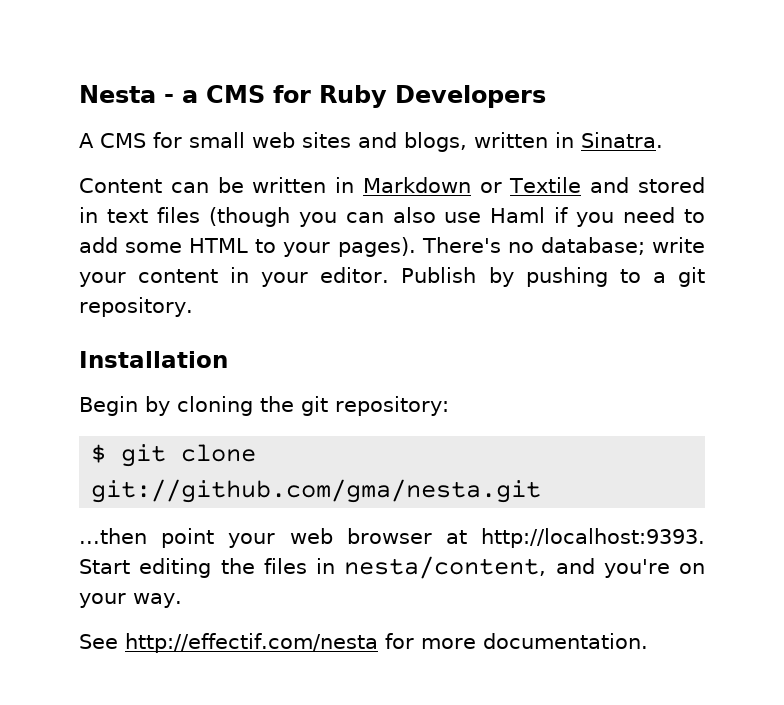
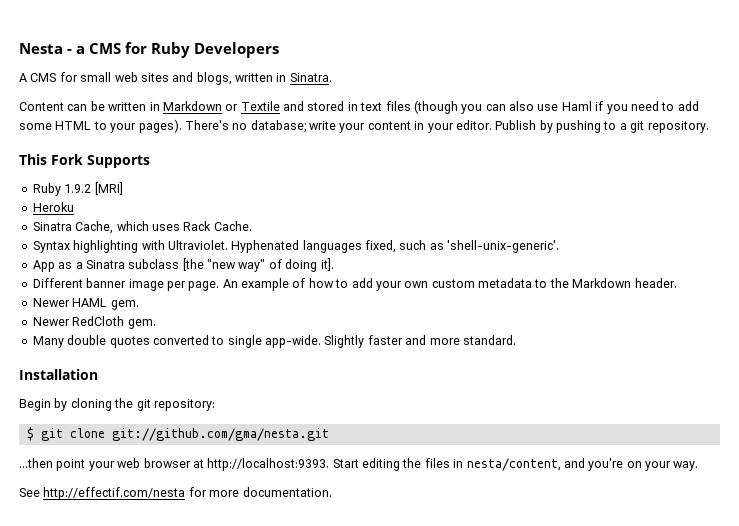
+ This Fork Supports
+ Ruby 1.9.2 [MRI]
+ Heroku
+ Sinatra Cache, which uses Rack Cache.
+ Syntax highlighting with Ultraviolet. Hyphenated languages fixed, such as 'shell-unix-generic'.
+ App as a Sinatra subclass [the "new way" of doing it].
+ Different banner image per page. An example of how to add your own custom metadata to the Markdown header.
+ Newer HAML gem.
+ Newer RedCloth gem.
+ Many double quotes converted to single app-wide. Slightly faster and more standard.

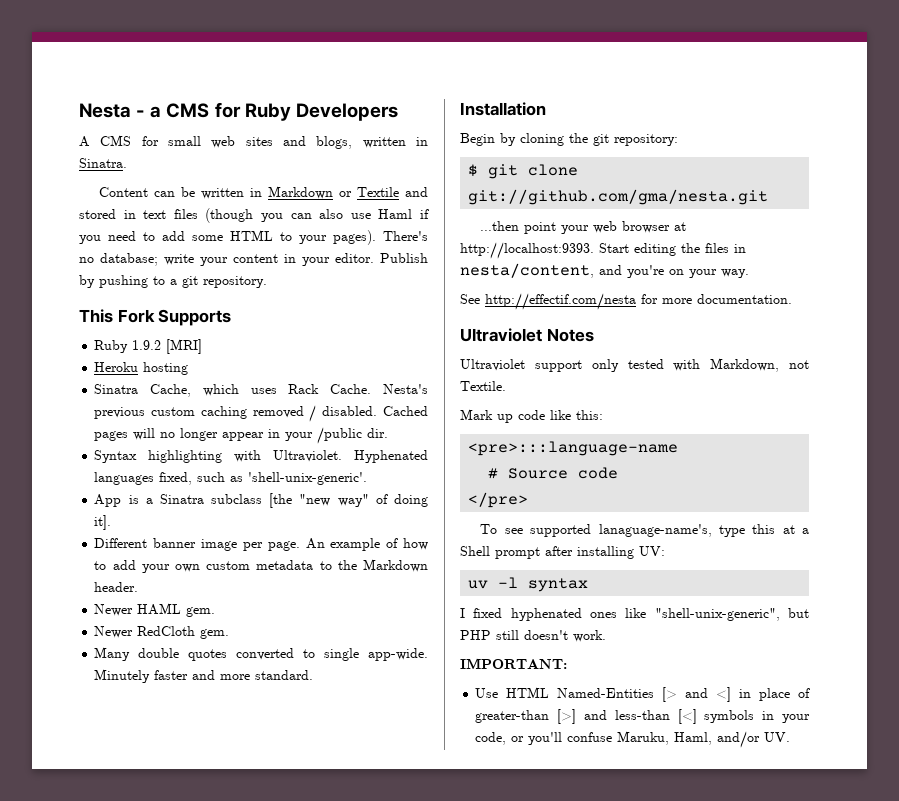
- Heroku
+ Heroku hosting
+ Nesta's previous custom caching removed / disabled. Cached pages will no longer appear in your /public dir.
- App as a Sinatra subclass [the "new way" of doing it].
+ App is a Sinatra subclass [the "new way" of doing it].
- Slightly faster and more standard.
+ Minutely faster and more standard.
+ Ultraviolet Notes
+ Ultraviolet support only tested with Markdown, not Textile.
+ Mark up code like this:
+ <pre>:::language-name
+ # Source code
+ </pre>
+ To see supported lanaguage-name's, type this at a Shell prompt after installing UV:
+ uv -l syntax
+ I fixed hyphenated ones like "shell-unix-generic", but PHP still doesn't work.
+ IMPORTANT:
+ Use HTML Named-Entities [> and <] in place of greater-than [>] and less-than [<] symbols in your code, or you'll confuse Maruku, Haml, and/or UV.

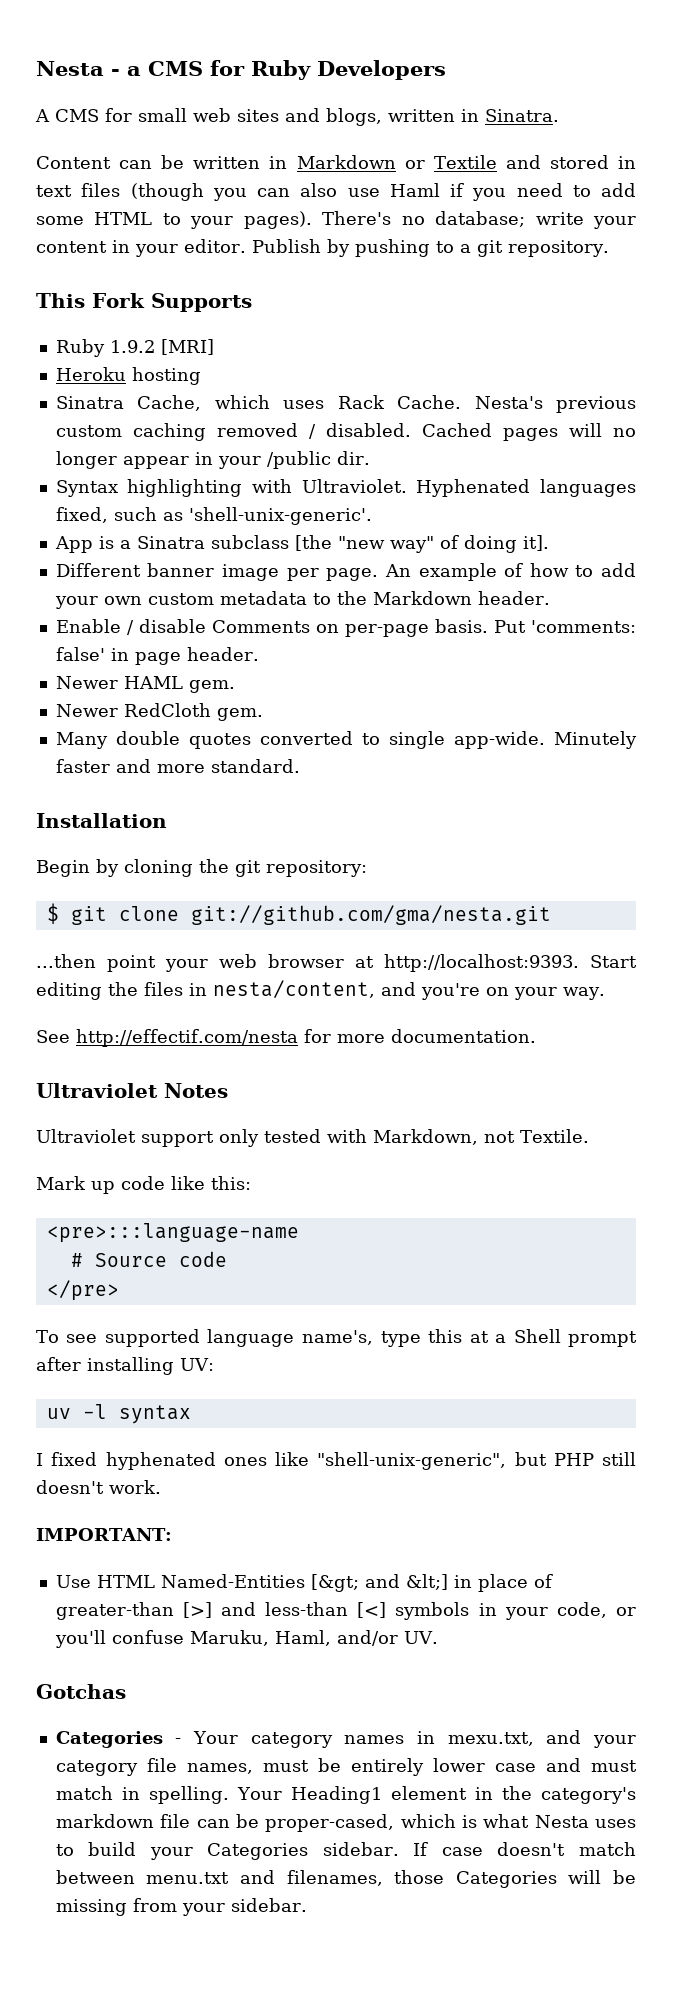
+ Enable / disable Comments on per-page basis. Put 'comments: false' in page header.
- To see supported lanaguage-name's, type this at a Shell prompt after installing UV:
+ To see supported language name's, type this at a Shell prompt after installing UV:
- Use HTML Named-Entities [> and <] in place of greater-than [>] and less-than [<] symbols in your code, or you'll confuse Maruku, Haml, and/or UV.
+ Use HTML Named-Entities [&gt; and &lt;] in place of greater-than [>] and less-than [<] symbols in your code, or you'll confuse Maruku, Haml, and/or UV.
+ Gotchas
+ Categories - Your category names in mexu.txt, and your category file names, must be entirely lower case and must match in spelling. Your Heading1 element in the category's markdown file can be proper-cased, which is what Nesta uses to build your Categories sidebar. If case doesn't match between menu.txt and filenames, those Categories will be missing from your sidebar.

